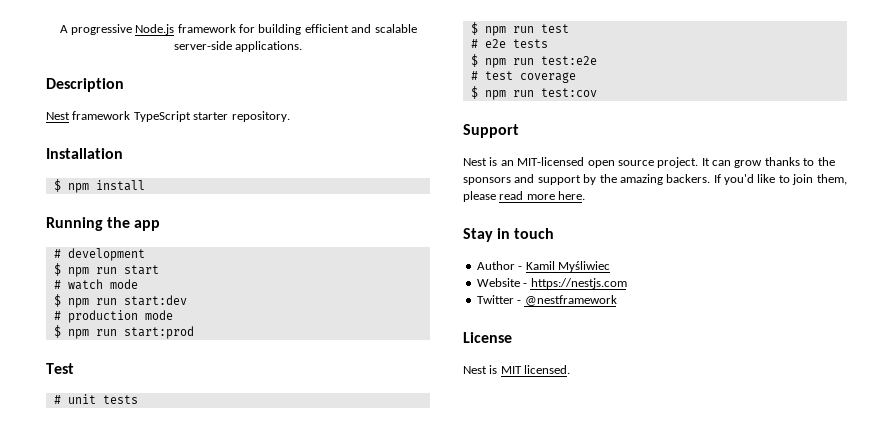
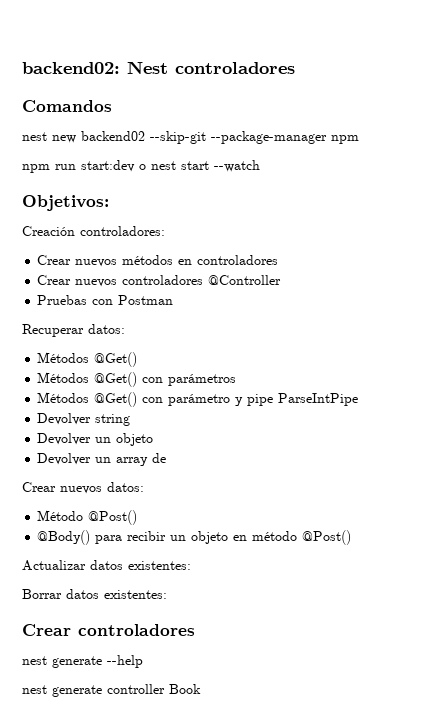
- A progressive Node.js framework for building efficient and scalable server-side applications.
- Description
- Nest framework TypeScript starter repository.
- Installation
- $ npm install
- Running the app
- # development
- $ npm run start
- # watch mode
- $ npm run start:dev
- # production mode
- $ npm run start:prod
- Test
- # unit tests
- $ npm run test
- # e2e tests
- $ npm run test:e2e
- # test coverage
- $ npm run test:cov
- Support
- Nest is an MIT-licensed open source project. It can grow thanks to the sponsors and support by the amazing backers. If you'd like to join them, please read more here.
- Stay in touch
- Author - Kamil Myśliwiec
- Website - https://nestjs.com
- Twitter - @nestframework
- License
- Nest is MIT licensed.
+ backend02: Nest controladores
+ Comandos
+ nest new backend02 --skip-git --package-manager npm
+ npm run start:dev o nest start --watch
+ Objetivos:
+ Creación controladores:
+ Crear nuevos métodos en controladores
+ Crear nuevos controladores @Controller
+ Pruebas con Postman
+ Recuperar datos:
+ Métodos @Get()
+ Métodos @Get() con parámetros
+ Métodos @Get() con parámetro y pipe ParseIntPipe
+ Devolver string
+ Devolver un objeto
+ Devolver un array de
+ Crear nuevos datos:
+ Método @Post()
+ @Body() para recibir un objeto en método @Post()
+ Actualizar datos existentes:
+ Borrar datos existentes:
+ Crear controladores
+ nest generate --help
+ nest generate controller Book

